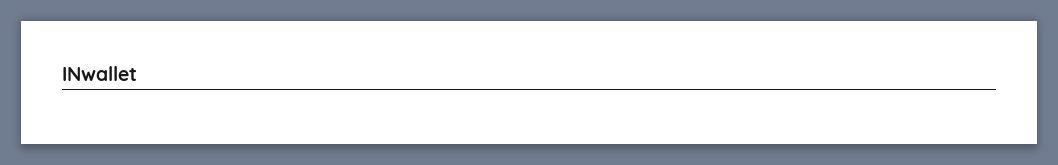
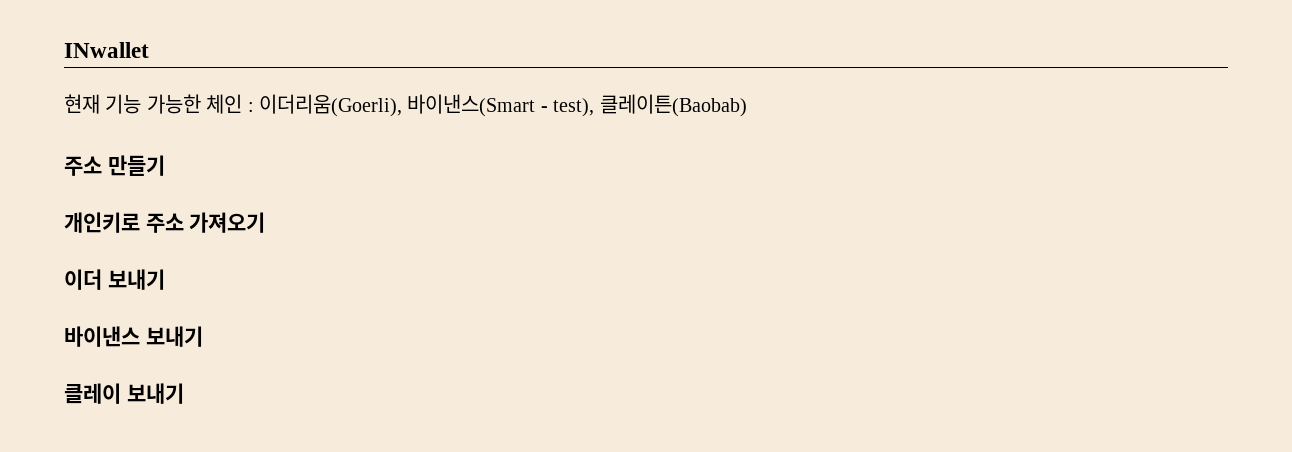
+ 현재 기능 가능한 체인 : 이더리움(Goerli), 바이낸스(Smart - test), 클레이튼(Baobab)
+ 주소 만들기
+ 개인키로 주소 가져오기
+ 이더 보내기
+ 바이낸스 보내기
+ 클레이 보내기

